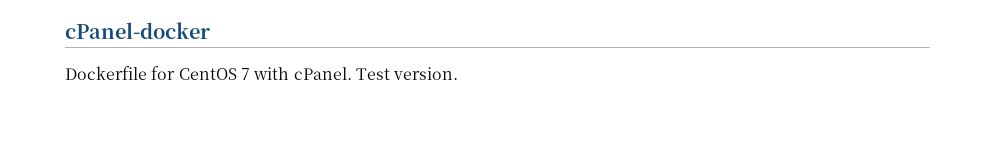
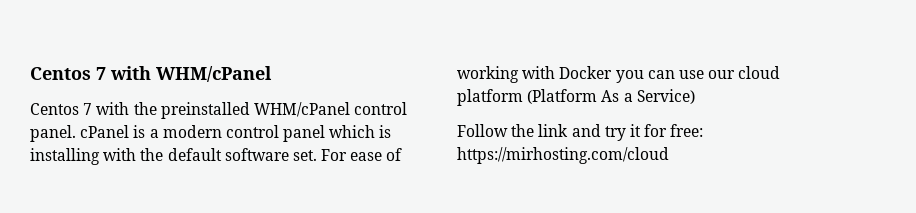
- cPanel-docker
- Dockerfile for CentOS 7 with cPanel. Test version.
+ Centos 7 with WHM/cPanel
+ Centos 7 with the preinstalled WHM/cPanel control panel. cPanel is a modern control panel which is installing with the default software set. For ease of working with Docker you can use our cloud platform (Platform As a Service)
+ Follow the link and try it for free: https://mirhosting.com/cloud

